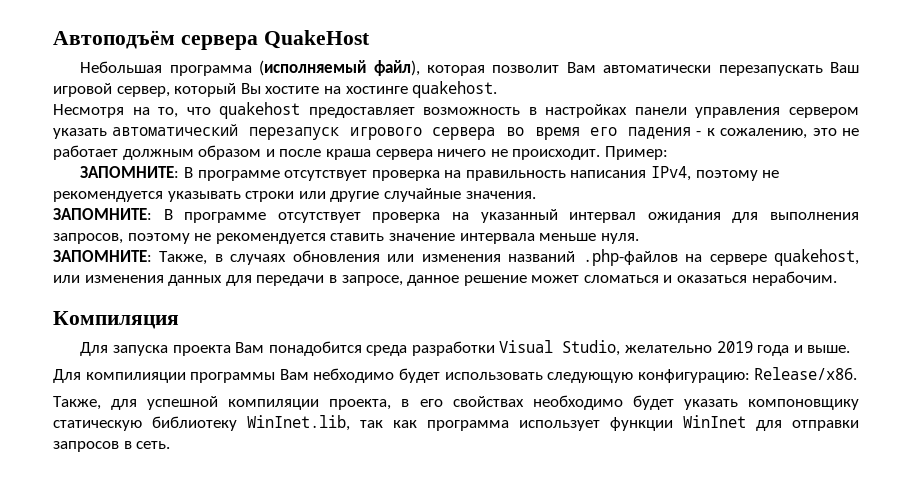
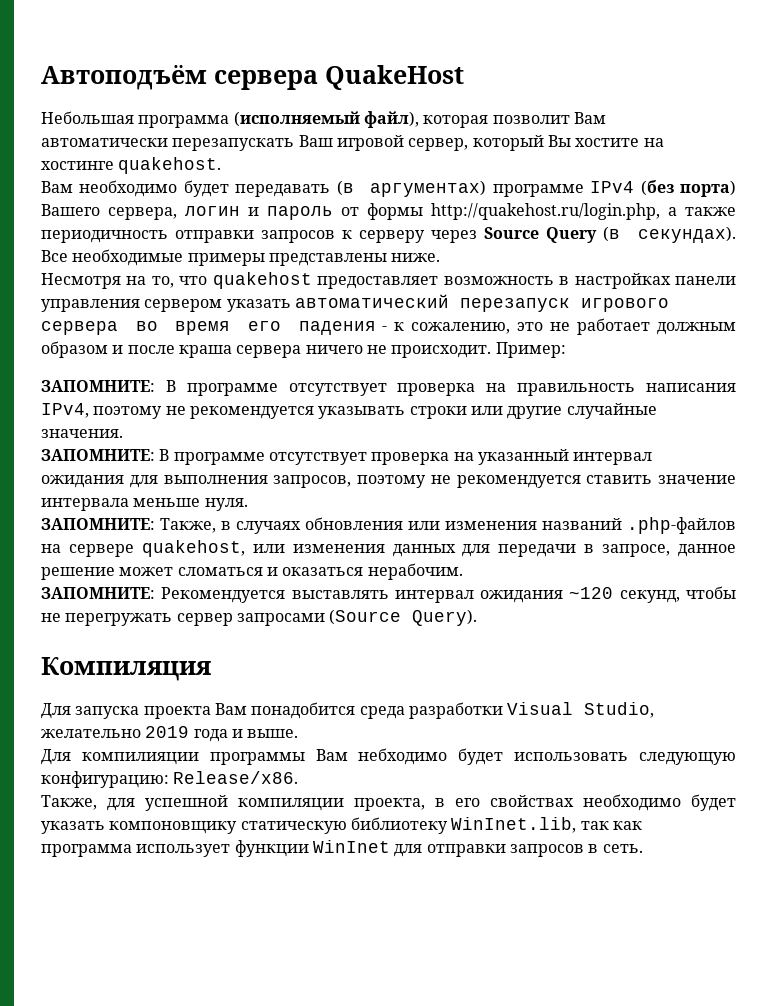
+ Вам необходимо будет передавать (в аргументах) программе IPv4 (без порта) Вашего сервера, логин и пароль от формы http://quakehost.ru/login.php, а также периодичность отправки запросов к серверу через Source Query (в секундах). Все необходимые примеры представлены ниже.
+ ЗАПОМНИТЕ: Рекомендуется выставлять интервал ожидания ~120 секунд, чтобы не перегружать сервер запросами (Source Query).

